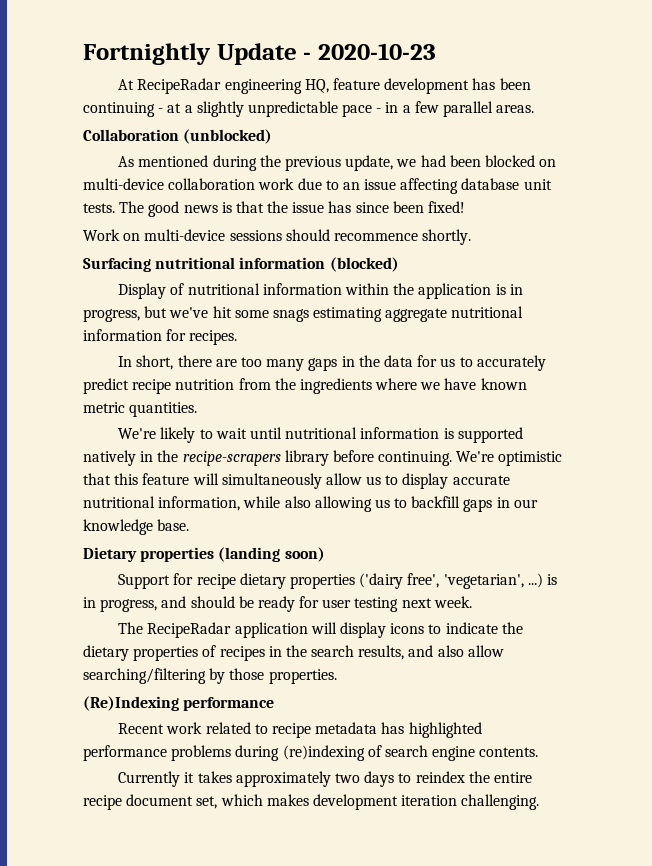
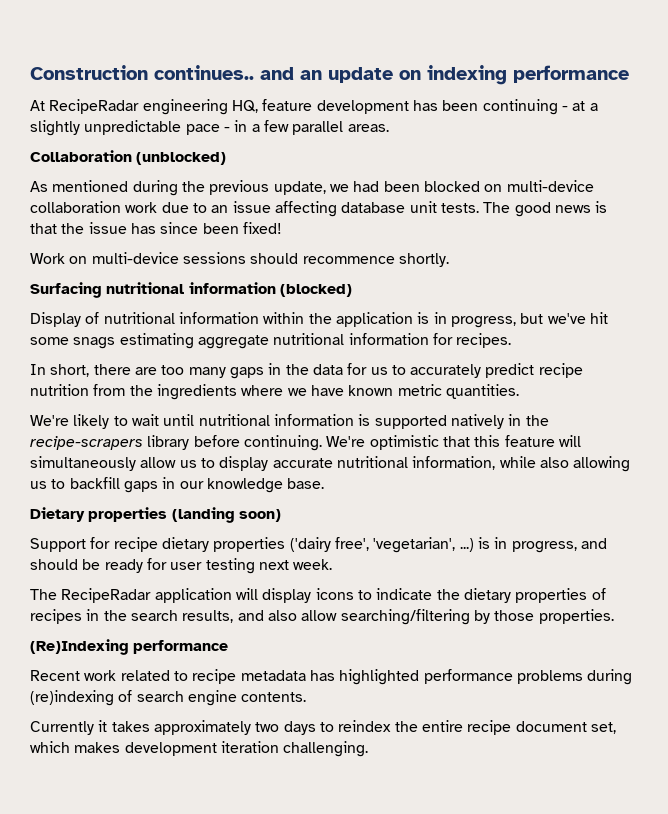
- Fortnightly Update - 2020-10-23
+ Construction continues.. and an update on indexing performance

